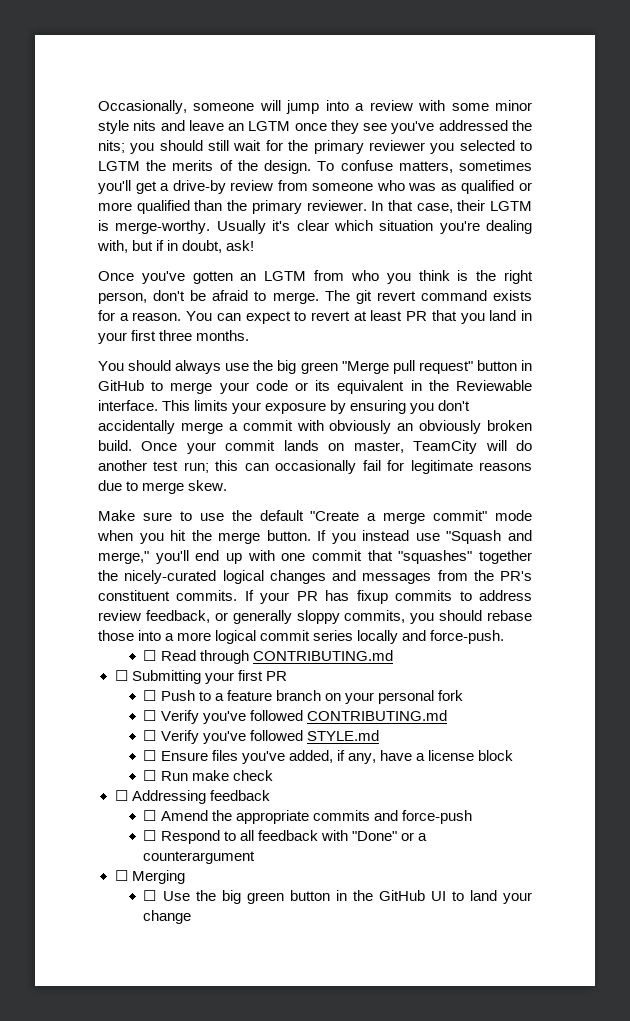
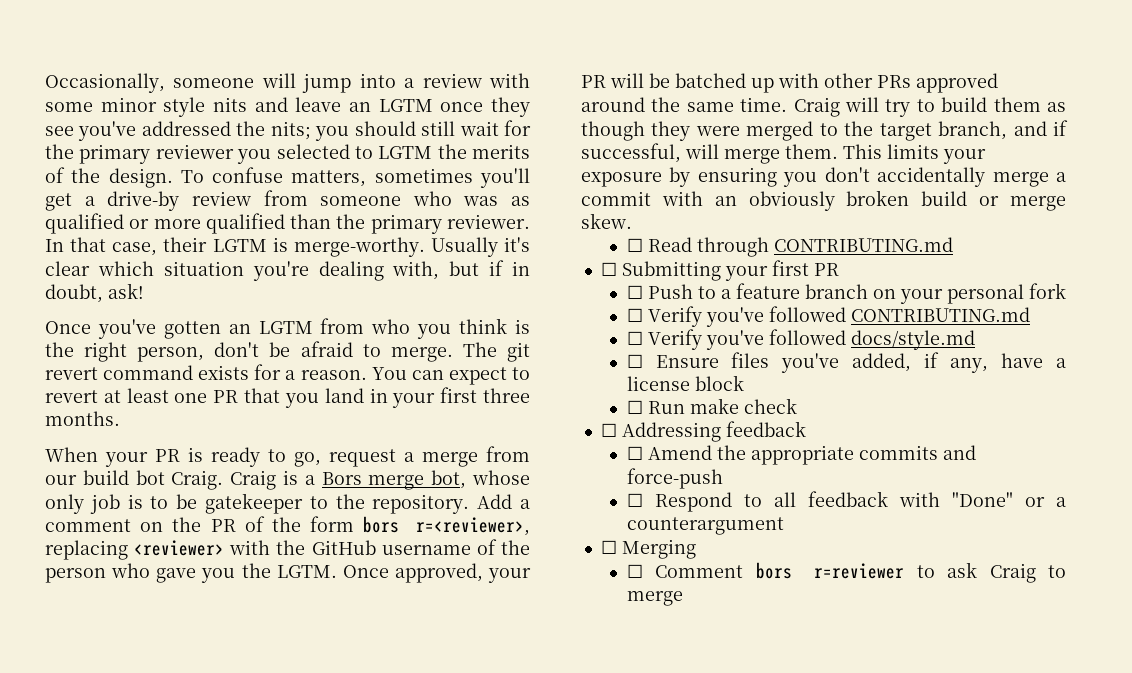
- You can expect to revert at least PR that you land in your first three months.
+ You can expect to revert at least one PR that you land in your first three months.
- You should always use the big green "Merge pull request" button in GitHub to merge your code or its equivalent in the Reviewable interface.
+ When your PR is ready to go, request a merge from our build bot Craig. Craig is a Bors merge bot, whose only job is to be gatekeeper to the repository. Add a comment on the PR of the form bors r=<reviewer>, replacing <reviewer> with the GitHub username of the person who gave you the LGTM. Once approved, your PR will be batched up with other PRs approved around the same time. Craig will try to build them as though they were merged to the target branch, and if successful, will merge them.
- This limits your exposure by ensuring you don't accidentally merge a commit with obviously an obviously broken build. Once your commit lands on master, TeamCity will do another test run; this can occasionally fail for legitimate reasons due to merge skew.
- Make sure to use the default "Create a merge commit" mode when you hit the merge button. If you instead use "Squash and merge," you'll end up with one commit that "squashes" together the nicely-curated logical changes and messages from the PR's constituent commits. If your PR has fixup commits to address review feedback, or generally sloppy commits, you should rebase those into a more logical commit series locally and force-push.
+ This limits your exposure by ensuring you don't accidentally merge a commit with an obviously broken build or merge skew.
- ☐ Verify you've followed STYLE.md
+ ☐ Verify you've followed docs/style.md
- ☐ Use the big green button in the GitHub UI to land your change
+ ☐ Comment bors r=reviewer to ask Craig to merge

